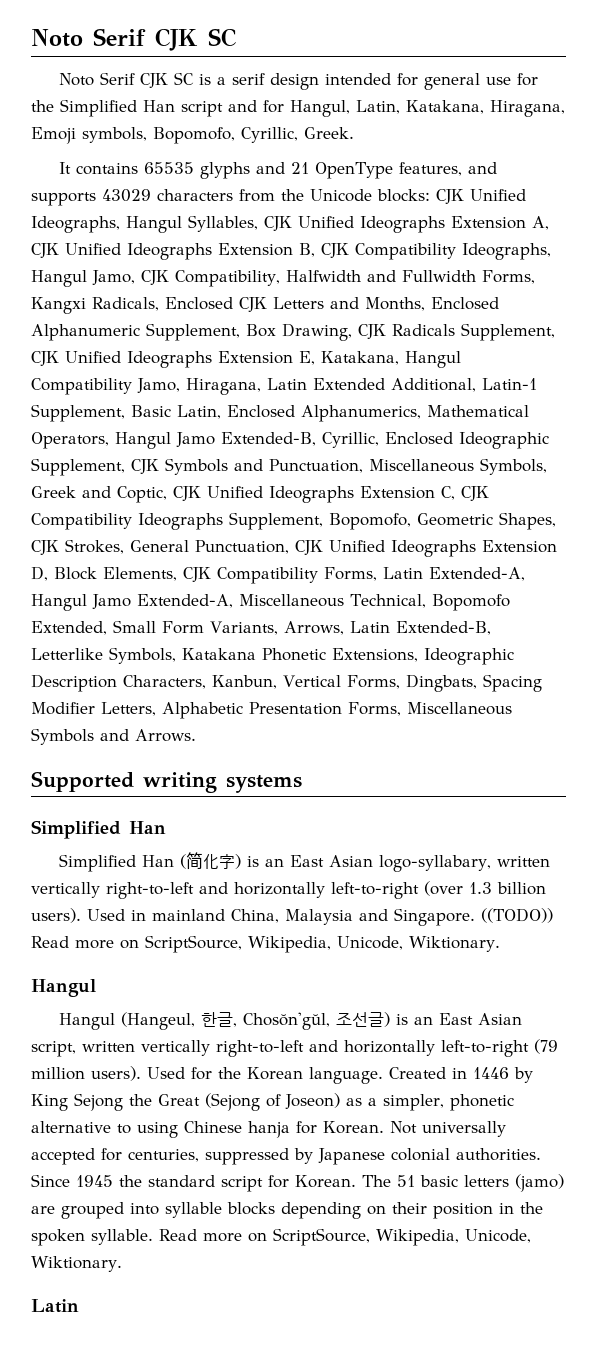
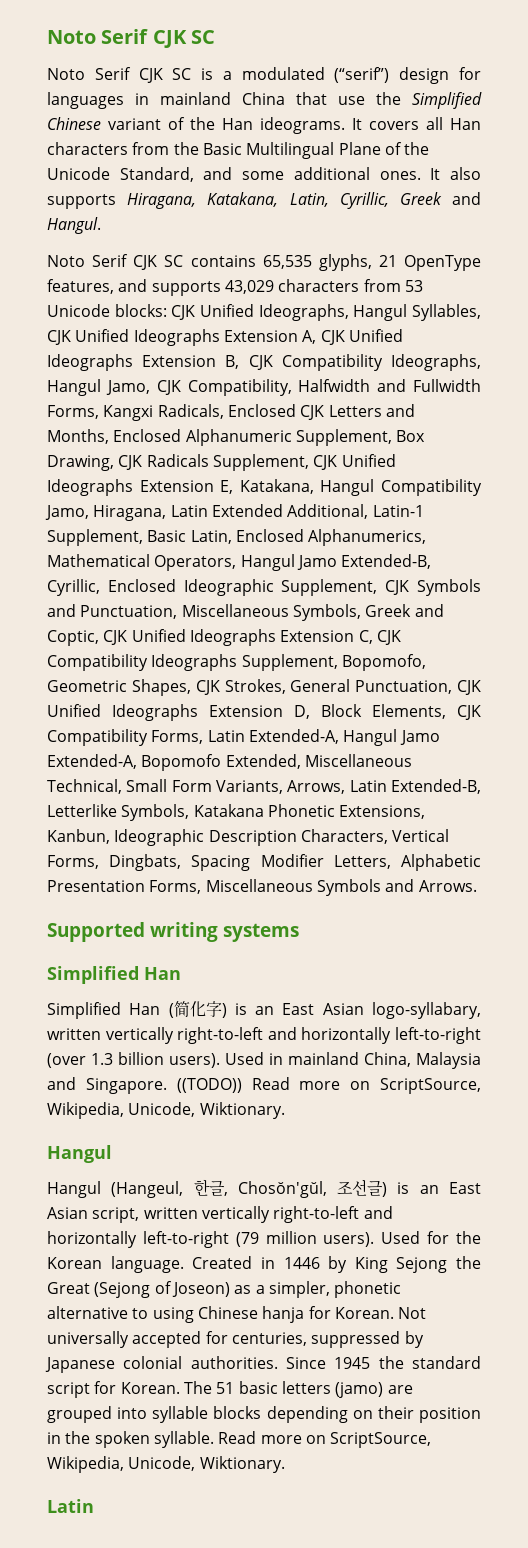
- Noto Serif CJK SC is a serif design intended for general use for the Simplified Han script and for Hangul, Latin, Katakana, Hiragana, Emoji symbols, Bopomofo, Cyrillic, Greek.
- It contains 65535 glyphs and 21 OpenType features, and supports 43029 characters from the Unicode blocks:
+ Noto Serif CJK SC is a modulated (“serif”) design for languages in mainland China that use the Simplified Chinese variant of the Han ideograms. It covers all Han characters from the Basic Multilingual Plane of the Unicode Standard, and some additional ones. It also supports Hiragana, Katakana, Latin, Cyrillic, Greek and Hangul.
+ Noto Serif CJK SC contains 65,535 glyphs, 21 OpenType features, and supports 43,029 characters from 53 Unicode blocks:
- CJK Unified Ideographs, Hangul Syllables, CJK Unified Ideographs Extension A, CJK Unified Ideographs Extension B, CJK Compatibility Ideographs, Hangul Jamo, CJK Compatibility, Halfwidth and Fullwidth Forms, Kangxi Radicals, Enclosed CJK Letters and Months, Enclosed Alphanumeric Supplement, Box Drawing, CJK Radicals Supplement, CJK Unified Ideographs Extension E, Katakana, Hangul Compatibility Jamo, Hiragana, Latin Extended Additional, Latin-1 Supplement, Basic Latin, Enclosed Alphanumerics, Mathematical Operators, Hangul Jamo Extended-B, Cyrillic, Enclosed Ideographic Supplement, CJK Symbols and Punctuation, Miscellaneous Symbols, Greek and Coptic, CJK Unified Ideographs Extension C, CJK Compatibility Ideographs Supplement, Bopomofo, Geometric Shapes, CJK Strokes, General Punctuation, CJK Unified Ideographs Extension D, Block Elements, CJK Compatibility Forms, Latin Extended-A, Hangul Jamo Extended-A, Miscellaneous Technical, Bopomofo Extended, Small Form Variants, Arrows, Latin Extended-B, Letterlike Symbols, Katakana Phonetic Extensions, Ideographic Description Characters, Kanbun, Vertical Forms, Dingbats, Spacing Modifier Letters, Alphabetic Presentation Forms, Miscellaneous Symbols and Arrows.
+ CJK Unified Ideographs, Hangul Syllables, CJK Unified Ideographs Extension A, CJK Unified Ideographs Extension B, CJK Compatibility Ideographs, Hangul Jamo, CJK Compatibility, Halfwidth and Fullwidth Forms, Kangxi Radicals, Enclosed CJK Letters and Months, Enclosed Alphanumeric Supplement, Box Drawing, CJK Radicals Supplement, CJK Unified Ideographs Extension E, Katakana, Hangul Compatibility Jamo, Hiragana, Latin Extended Additional, Latin-1 Supplement, Basic Latin, Enclosed Alphanumerics, Mathematical Operators, Hangul Jamo Extended-B, Cyrillic, Enclosed Ideographic Supplement, CJK Symbols and Punctuation, Miscellaneous Symbols, Greek and Coptic, CJK Unified Ideographs Extension C, CJK Compatibility Ideographs Supplement, Bopomofo, Geometric Shapes, CJK Strokes, General Punctuation, CJK Unified Ideographs Extension D, Block Elements, CJK Compatibility Forms, Latin Extended-A, Hangul Jamo Extended-A, Bopomofo Extended, Miscellaneous Technical, Small Form Variants, Arrows, Latin Extended-B, Letterlike Symbols, Katakana Phonetic Extensions, Kanbun, Ideographic Description Characters, Vertical Forms, Dingbats, Spacing Modifier Letters, Alphabetic Presentation Forms, Miscellaneous Symbols and Arrows.

